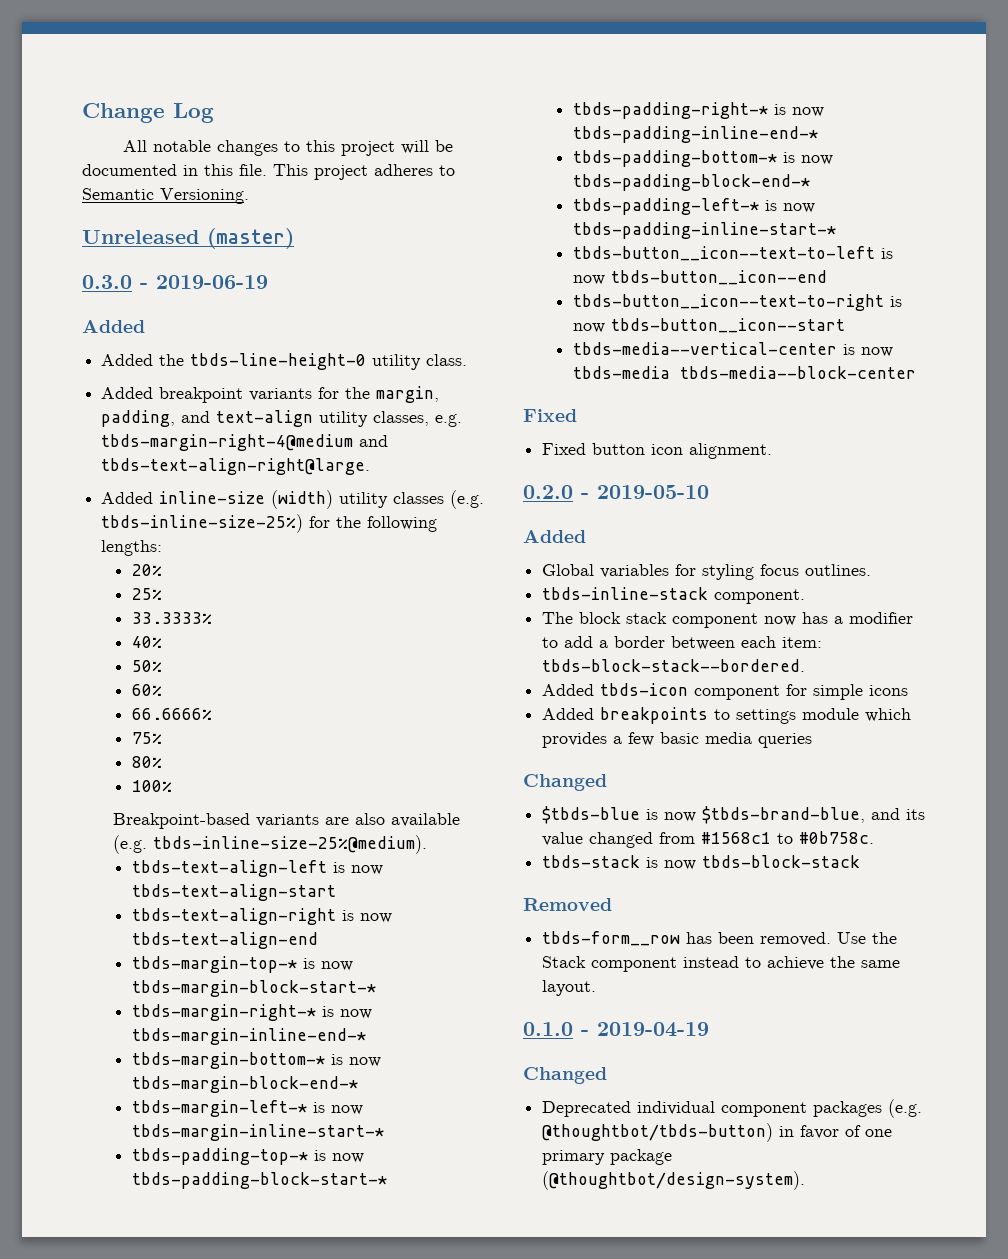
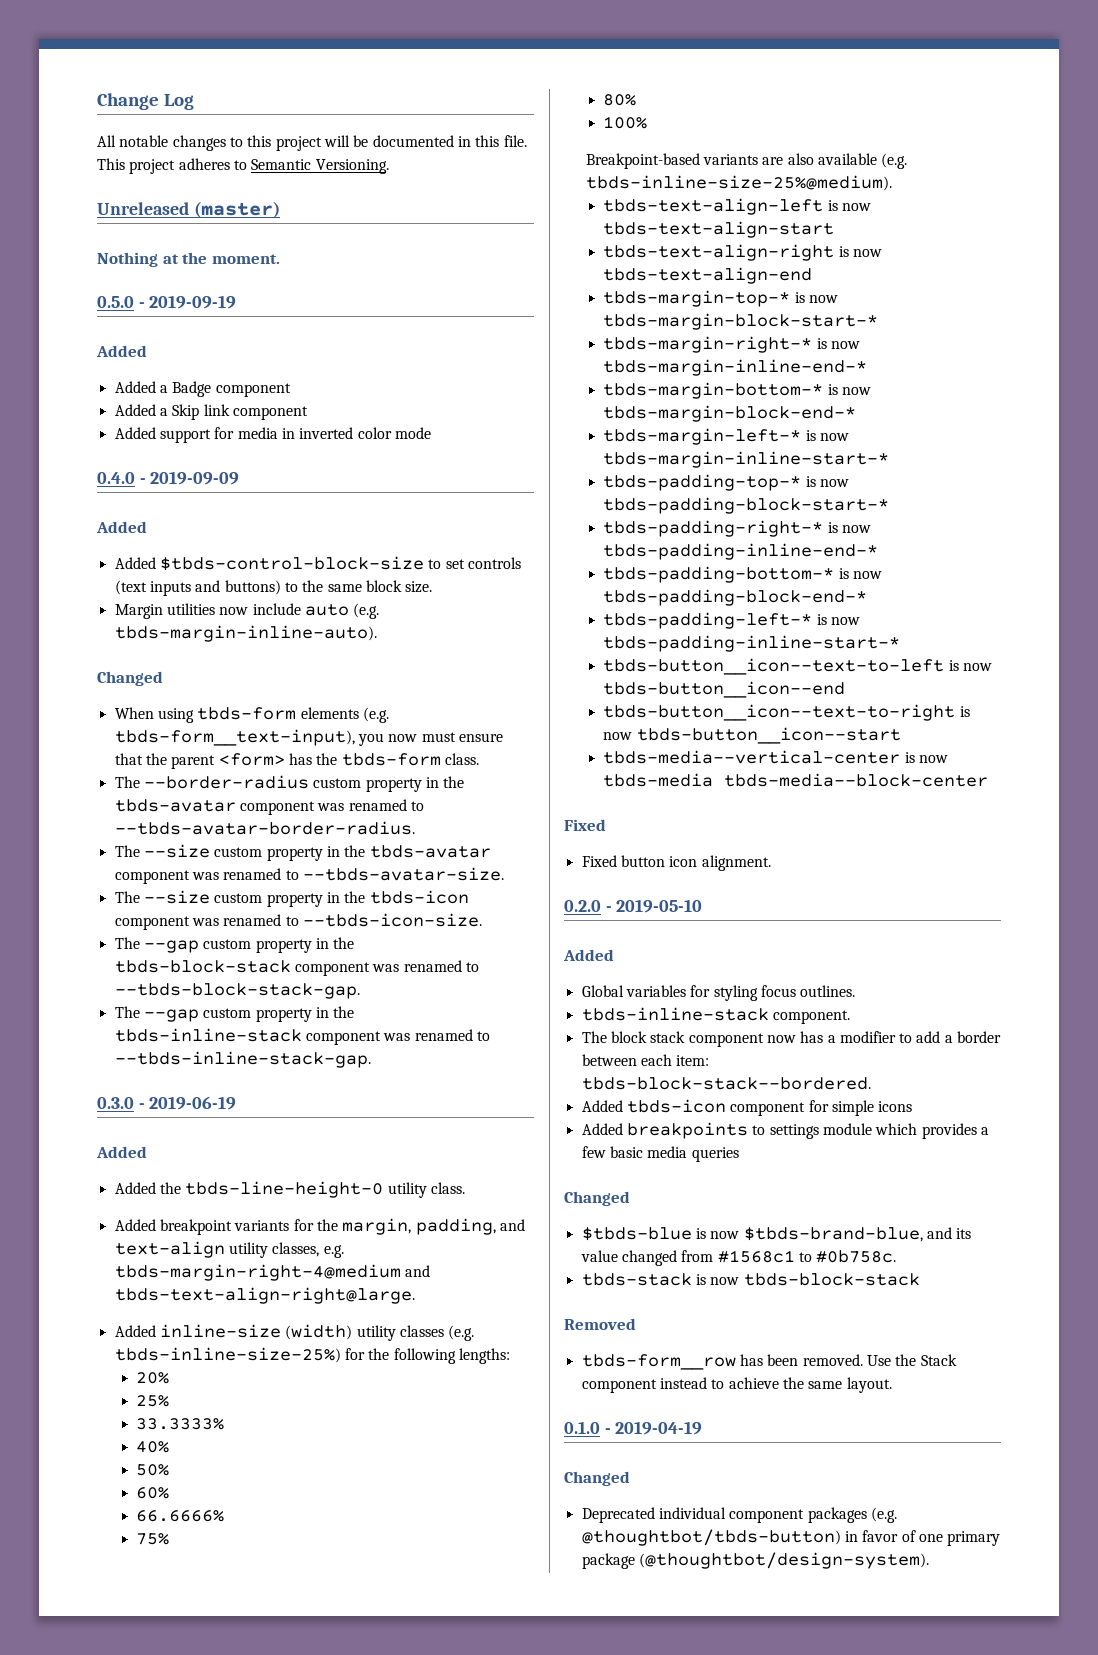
+ Nothing at the moment.
+ 0.5.0 - 2019-09-19
+ Added
+ Added a Badge component
+ Added a Skip link component
+ Added support for media in inverted color mode
+ 0.4.0 - 2019-09-09
+ Added
+ Added $tbds-control-block-size to set controls (text inputs and buttons) to the same block size.
+ Margin utilities now include auto (e.g. tbds-margin-inline-auto).
+ Changed
+ When using tbds-form elements (e.g. tbds-form__text-input), you now must ensure that the parent <form> has the tbds-form class.
+ The --border-radius custom property in the tbds-avatar component was renamed to --tbds-avatar-border-radius.
+ The --size custom property in the tbds-avatar component was renamed to --tbds-avatar-size.
+ The --size custom property in the tbds-icon component was renamed to --tbds-icon-size.
+ The --gap custom property in the tbds-block-stack component was renamed to --tbds-block-stack-gap.
+ The --gap custom property in the tbds-inline-stack component was renamed to --tbds-inline-stack-gap.

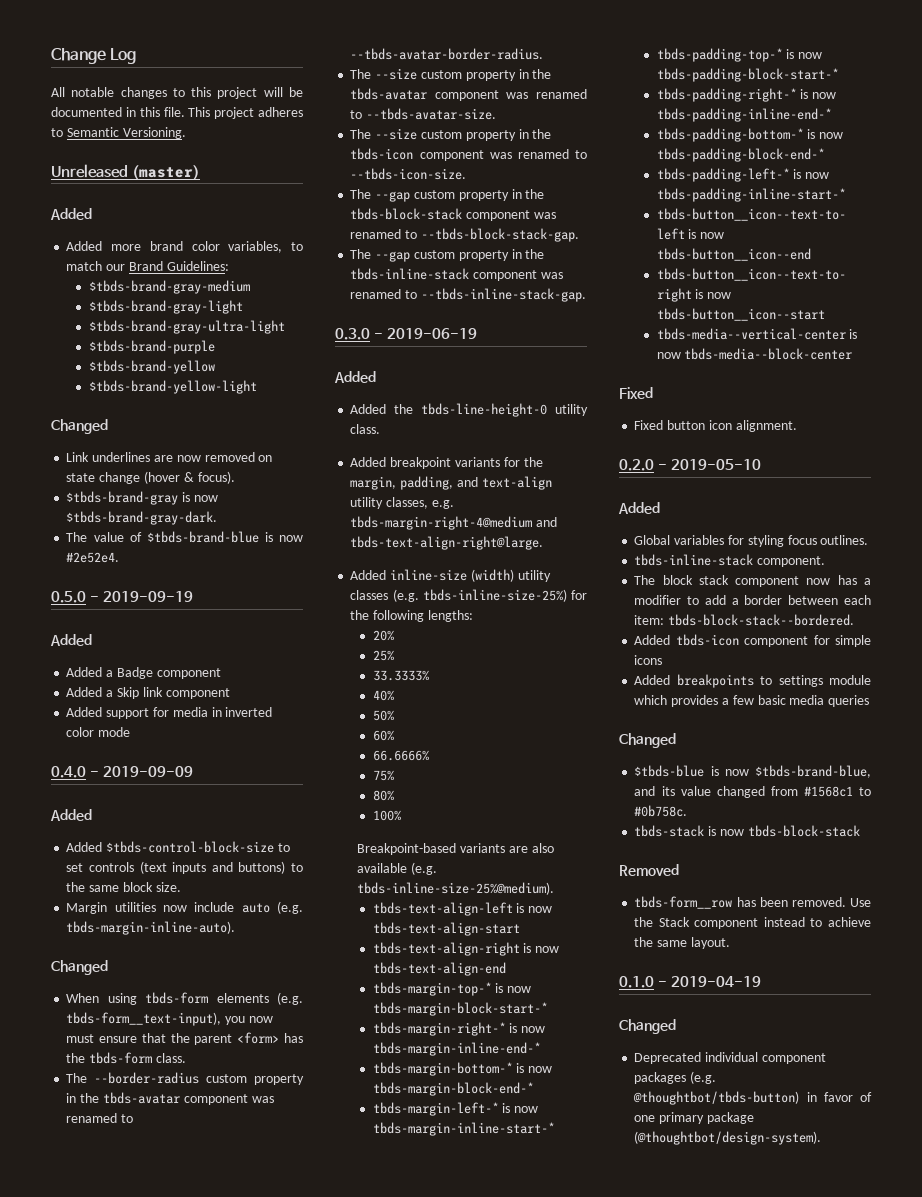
  Unreleased (master)
- Nothing at the moment.
+ Added
+ Added more brand color variables, to match our Brand Guidelines:
+ $tbds-brand-gray-medium
+ $tbds-brand-gray-light
+ $tbds-brand-gray-ultra-light
+ $tbds-brand-purple
+ $tbds-brand-yellow
+ $tbds-brand-yellow-light
+ Changed
+ Link underlines are now removed on state change (hover & focus).
+ $tbds-brand-gray is now $tbds-brand-gray-dark.
+ The value of $tbds-brand-blue is now #2e52e4.
- tbds-media--vertical-center is now tbds-media tbds-media--block-center
+ tbds-media--vertical-center is now tbds-media--block-center

